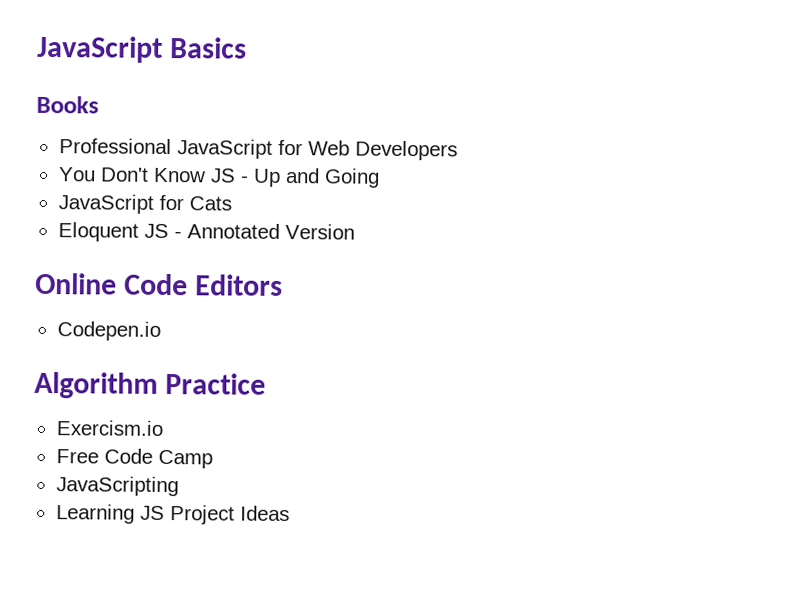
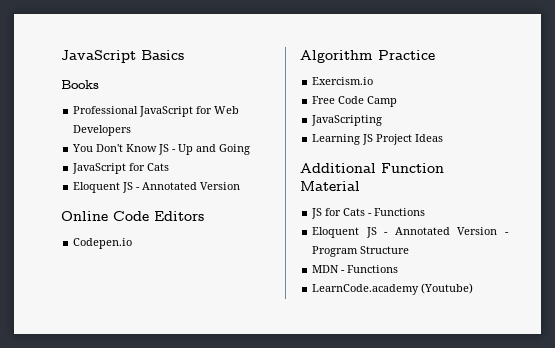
+ Additional Function Material
+ JS for Cats - Functions
+ Eloquent JS - Annotated Version - Program Structure
+ MDN - Functions
+ LearnCode.academy (Youtube)

